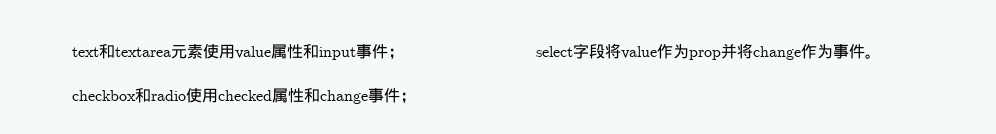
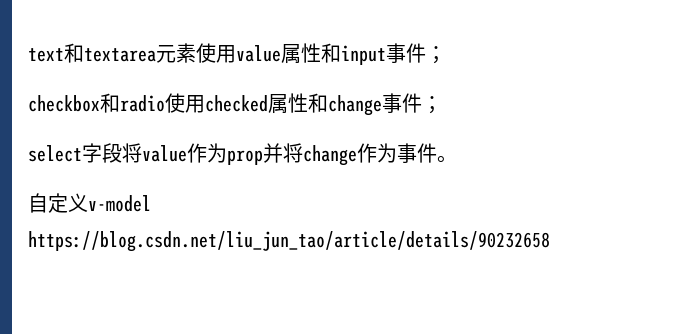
+ 自定义v-model https://blog.csdn.net/liu_jun_tao/article/details/90232658

